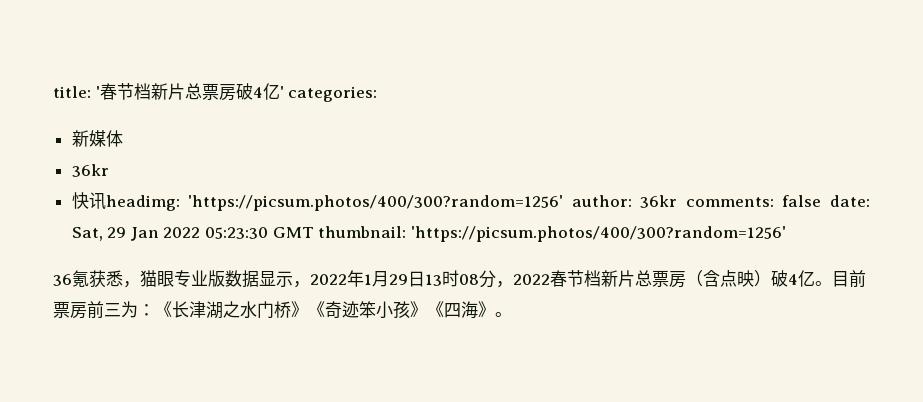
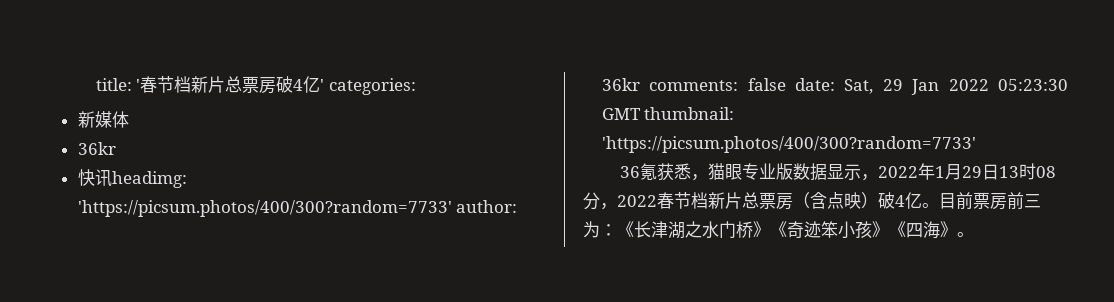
- 快讯headimg: 'https://picsum.photos/400/300?random=1256' author: 36kr comments: false date: Sat, 29 Jan 2022 05:23:30 GMT thumbnail: 'https://picsum.photos/400/300?random=1256'
+ 快讯headimg: 'https://picsum.photos/400/300?random=7733' author: 36kr comments: false date: Sat, 29 Jan 2022 05:23:30 GMT thumbnail: 'https://picsum.photos/400/300?random=7733'

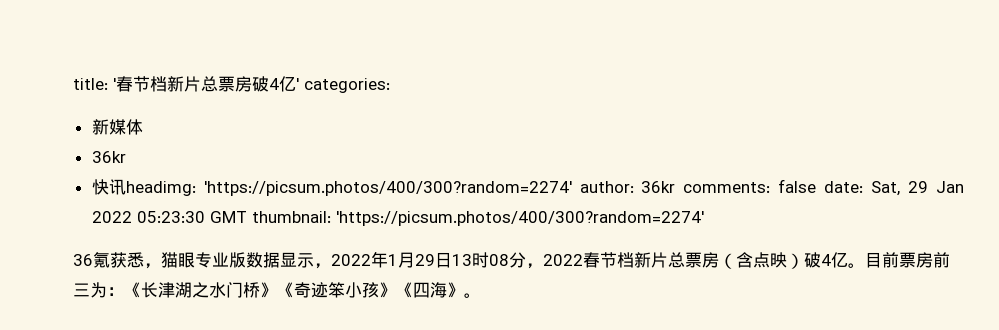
- 快讯headimg: 'https://picsum.photos/400/300?random=7733' author: 36kr comments: false date: Sat, 29 Jan 2022 05:23:30 GMT thumbnail: 'https://picsum.photos/400/300?random=7733'
+ 快讯headimg: 'https://picsum.photos/400/300?random=2274' author: 36kr comments: false date: Sat, 29 Jan 2022 05:23:30 GMT thumbnail: 'https://picsum.photos/400/300?random=2274'

